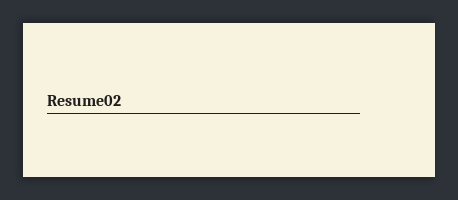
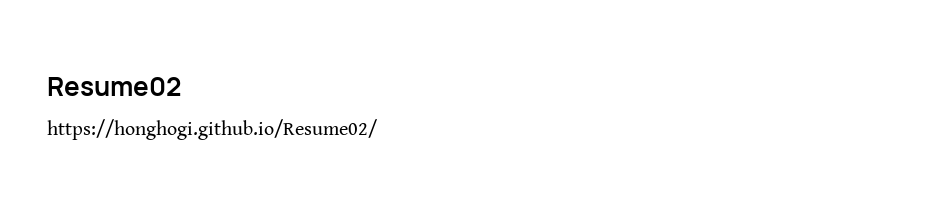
+ https://honghogi.github.io/Resume02/

